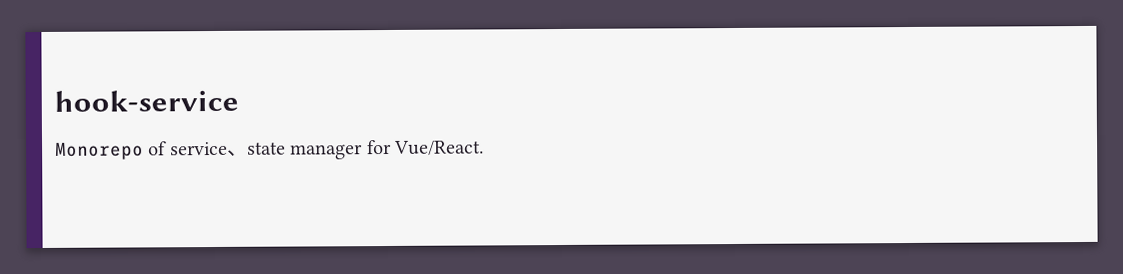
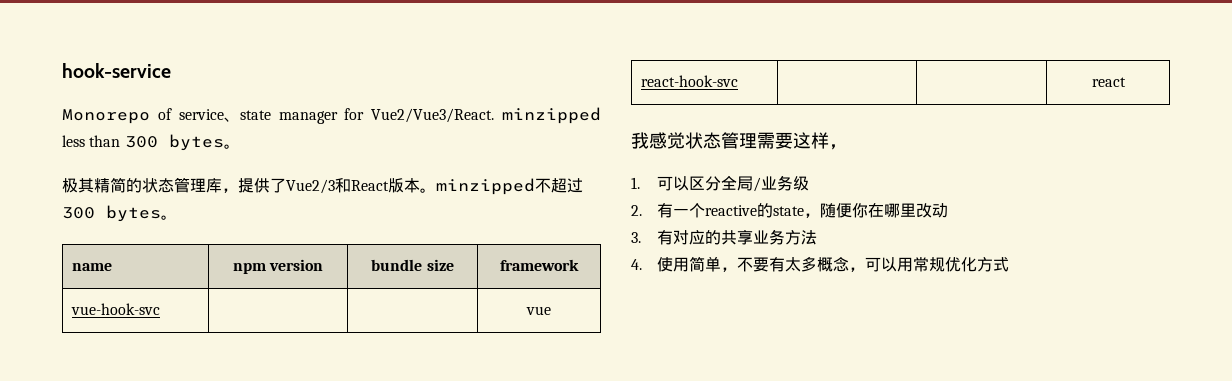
- Monorepo of service、state manager for Vue/React.
+ Monorepo of service、state manager for Vue2/Vue3/React. minzipped less than 300 bytes。
+ 极其精简的状态管理库，提供了Vue2/3和React版本。minzipped不超过300 bytes。
+ name | npm version | bundle size | framework
+ vue-hook-svc | | | vue
+ react-hook-svc | | | react
+ 我感觉状态管理需要这样，
+ 1.可以区分全局/业务级
+ 2.有一个reactive的state，随便你在哪里改动
+ 3.有对应的共享业务方法
+ 4.使用简单，不要有太多概念，可以用常规优化方式

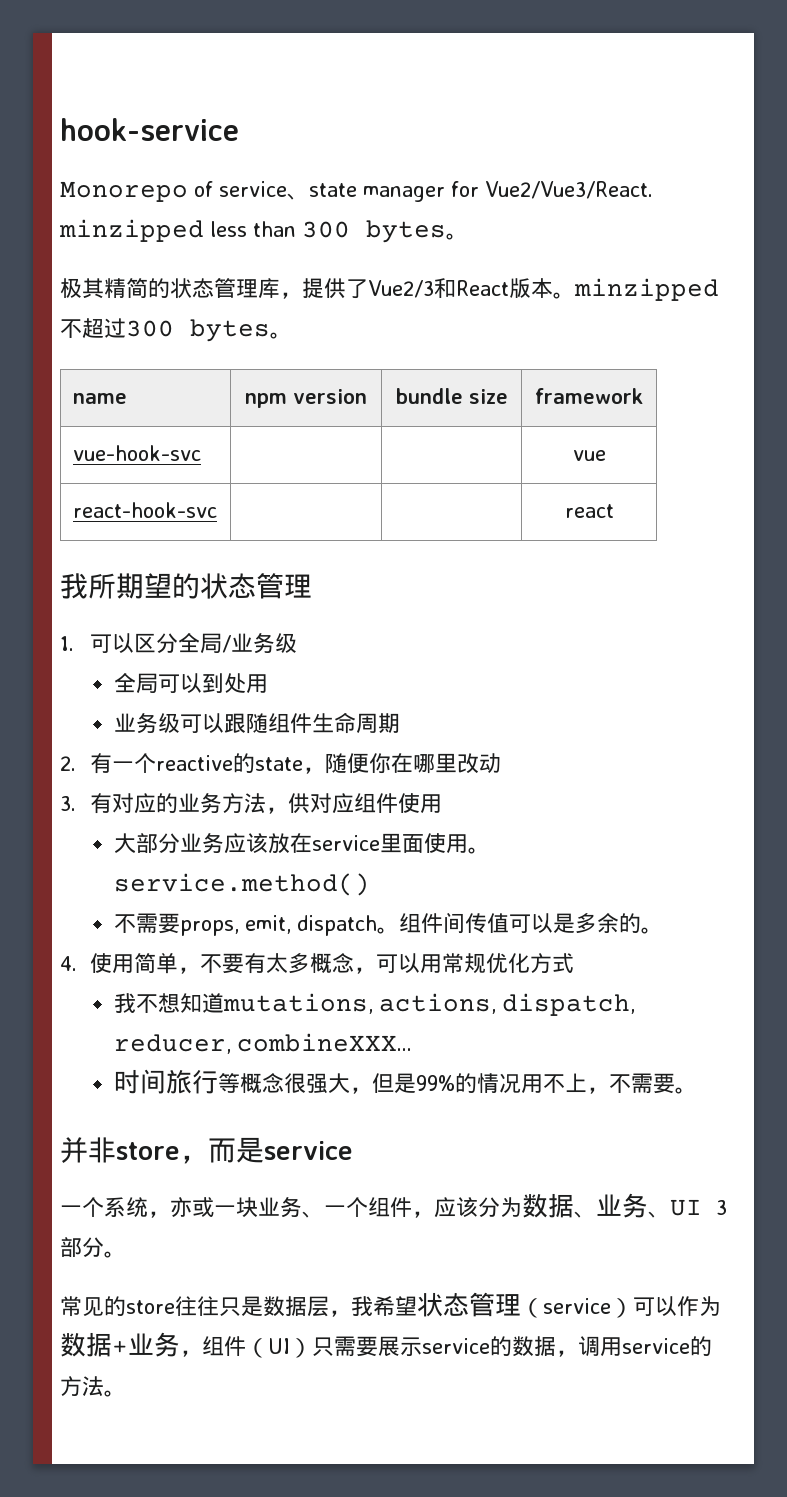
- 我感觉状态管理需要这样，
+ 我所期望的状态管理
+ 全局可以到处用
+ 业务级可以跟随组件生命周期
- 3.有对应的共享业务方法
+ 3.有对应的业务方法，供对应组件使用
+ 大部分业务应该放在service里面使用。service.method()
+ 不需要props, emit, dispatch。组件间传值可以是多余的。
+ 我不想知道mutations, actions, dispatch, reducer, combineXXX...
+ 时间旅行等概念很强大，但是99%的情况用不上，不需要。
+ 并非store，而是service
+ 一个系统，亦或一块业务、一个组件，应该分为数据、业务、UI 3部分。
+ 常见的store往往只是数据层，我希望状态管理（service）可以作为数据+业务，组件（UI）只需要展示service的数据，调用service的方法。

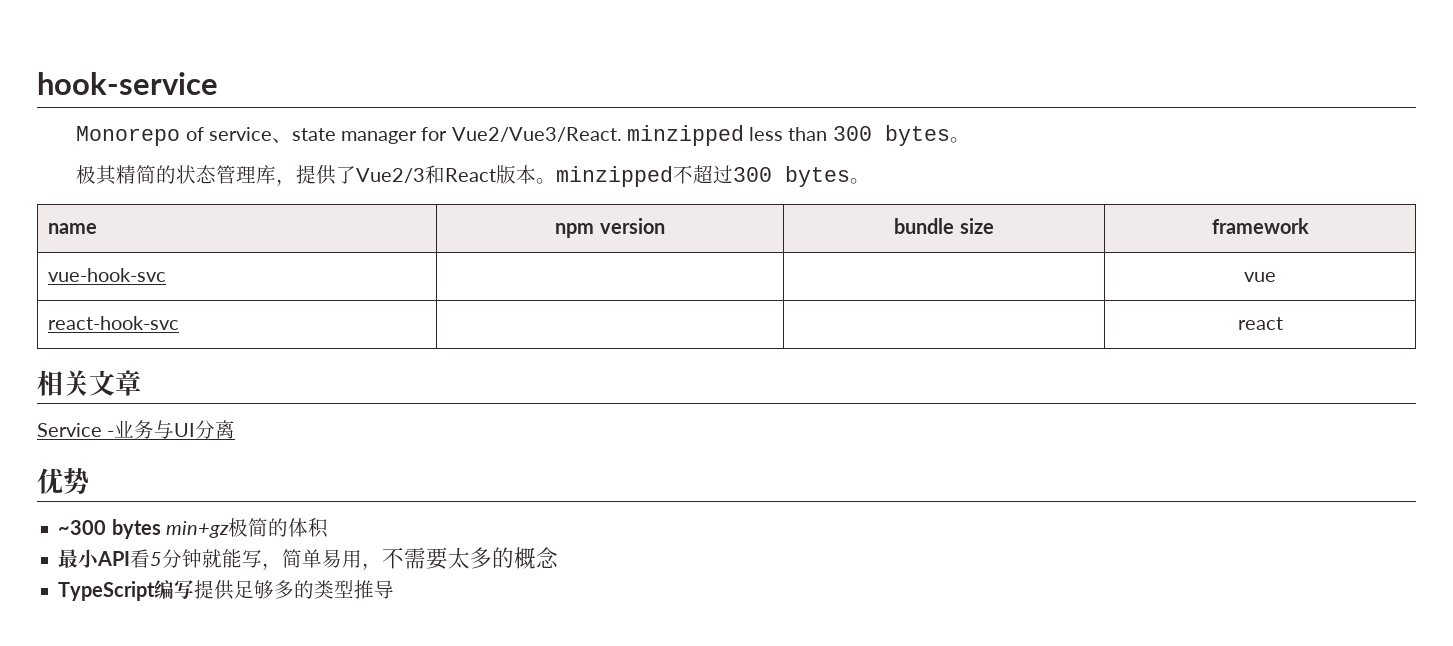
- 我所期望的状态管理
- 1.可以区分全局/业务级
- 全局可以到处用
- 业务级可以跟随组件生命周期
- 2.有一个reactive的state，随便你在哪里改动
- 3.有对应的业务方法，供对应组件使用
- 大部分业务应该放在service里面使用。service.method()
- 不需要props, emit, dispatch。组件间传值可以是多余的。
- 4.使用简单，不要有太多概念，可以用常规优化方式
- 我不想知道mutations, actions, dispatch, reducer, combineXXX...
- 时间旅行等概念很强大，但是99%的情况用不上，不需要。
- 并非store，而是service
- 一个系统，亦或一块业务、一个组件，应该分为数据、业务、UI 3部分。
- 常见的store往往只是数据层，我希望状态管理（service）可以作为数据+业务，组件（UI）只需要展示service的数据，调用service的方法。
+ 相关文章
+ Service -业务与UI分离
+ 优势
+ ~300 bytes min+gz极简的体积
+ 最小API看5分钟就能写，简单易用，不需要太多的概念
+ TypeScript编写提供足够多的类型推导

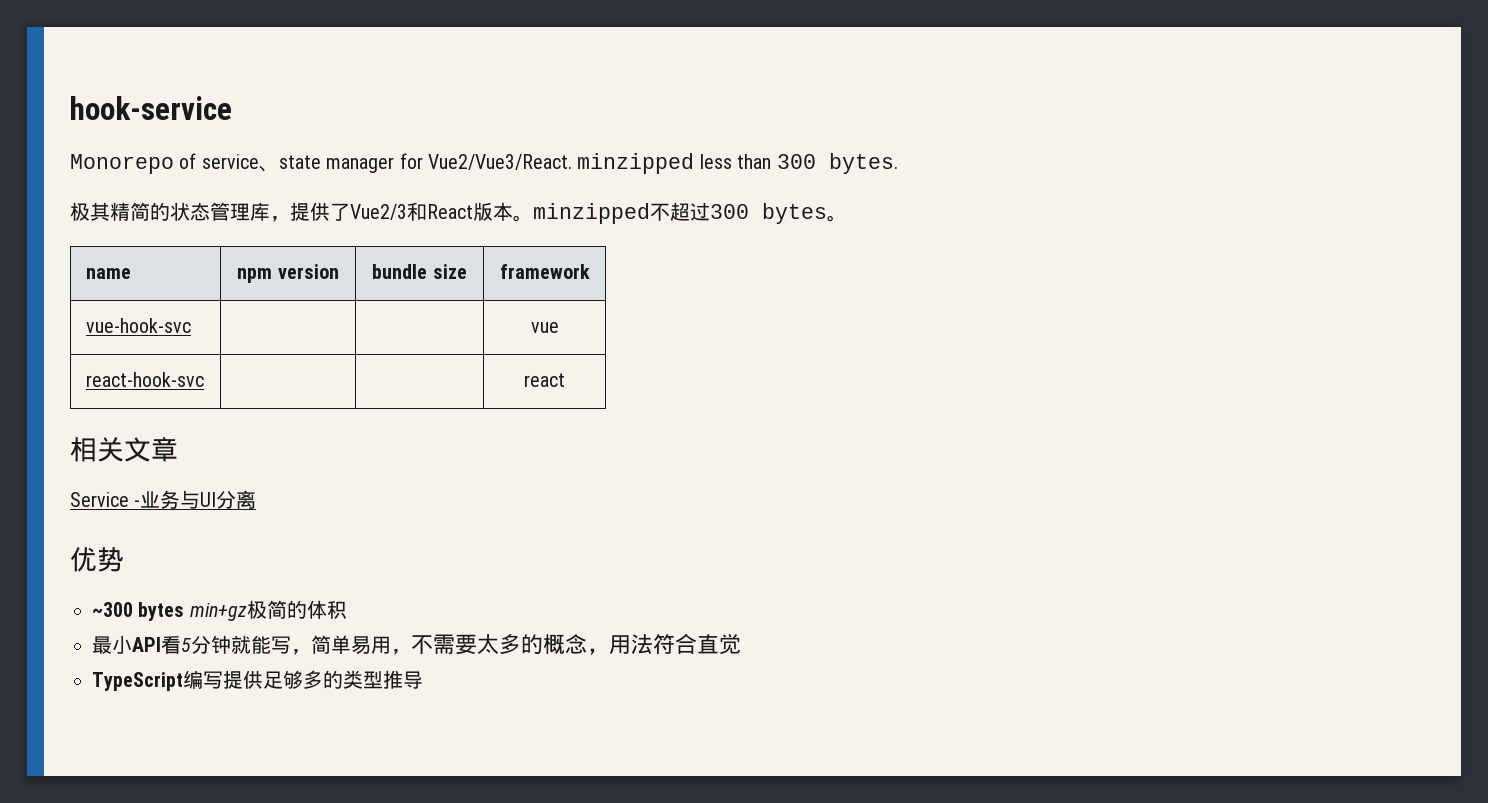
- Monorepo of service、state manager for Vue2/Vue3/React. minzipped less than 300 bytes。
+ Monorepo of service、state manager for Vue2/Vue3/React. minzipped less than 300 bytes.
- 最小API看5分钟就能写，简单易用，不需要太多的概念
+ 最小API看5分钟就能写，简单易用，不需要太多的概念，用法符合直觉

